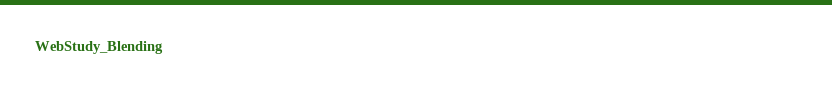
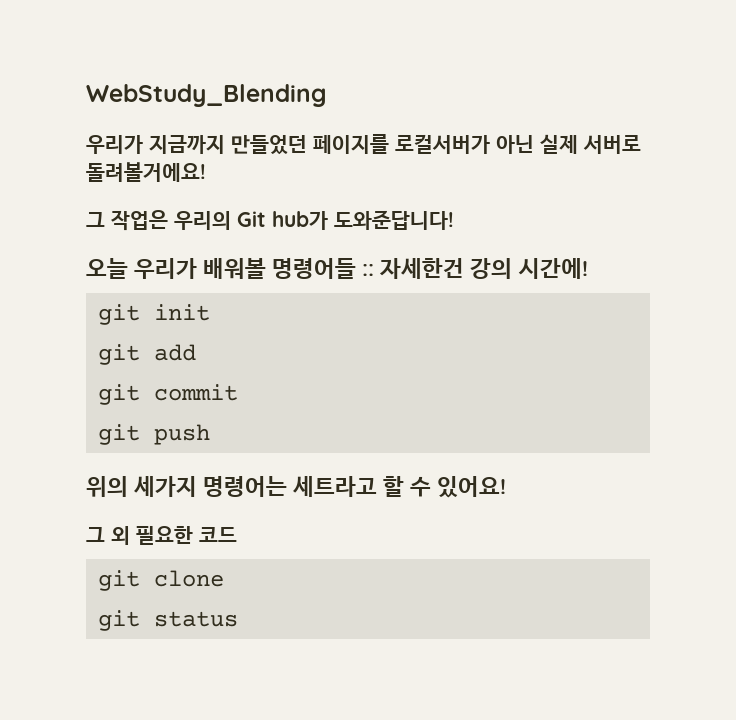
+ 우리가 지금까지 만들었던 페이지를 로컬서버가 아닌 실제 서버로 돌려볼거에요!
+ 그 작업은 우리의 Git hub가 도와준답니다!
+ 오늘 우리가 배워볼 명령어들 :: 자세한건 강의 시간에!
+ git init
+ git add
+ git commit
+ git push
+ 위의 세가지 명령어는 세트라고 할 수 있어요!
+ 그 외 필요한 코드
+ git clone
+ git status

